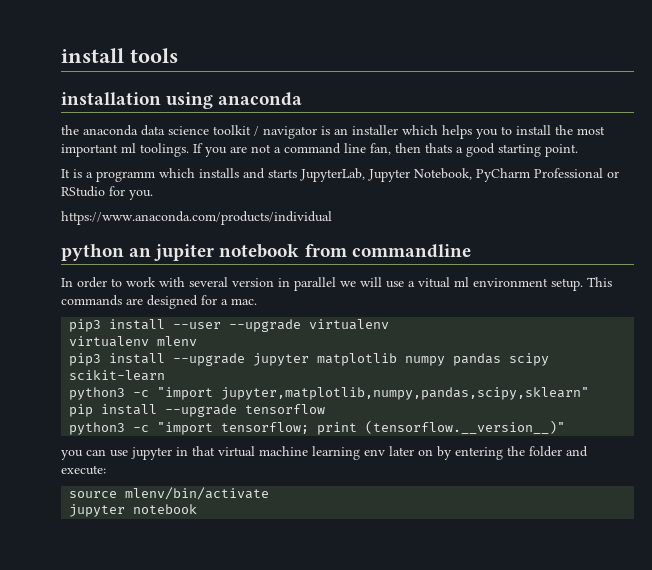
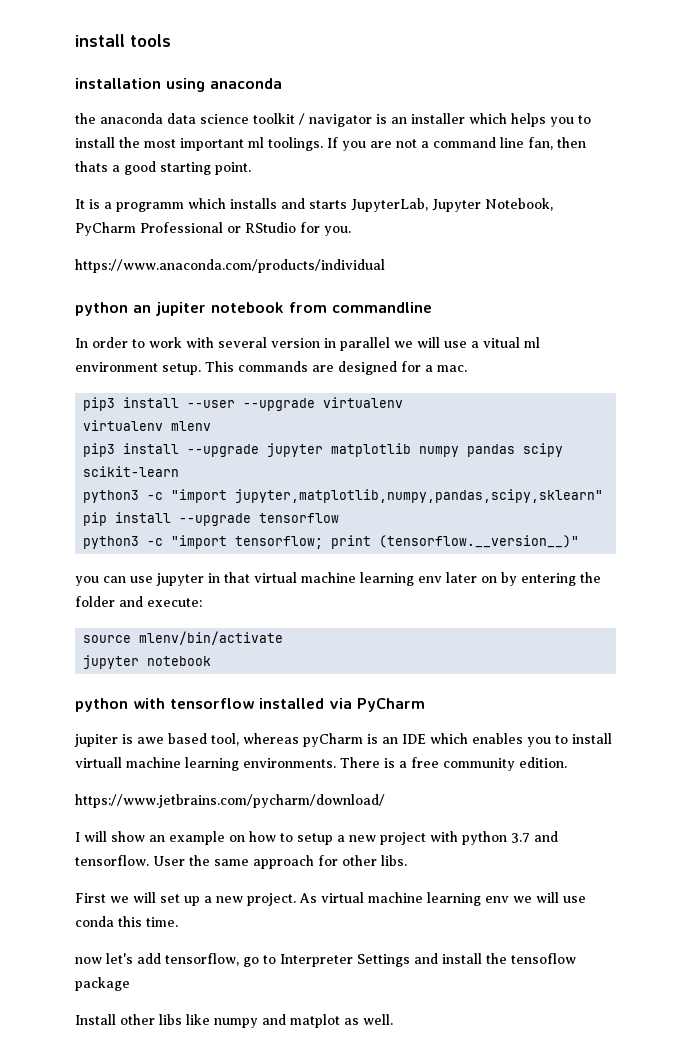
+ python with tensorflow installed via PyCharm
+ jupiter is awe based tool, whereas pyCharm is an IDE which enables you to install virtuall machine learning environments. There is a free community edition.
+ https://www.jetbrains.com/pycharm/download/
+ I will show an example on how to setup a new project with python 3.7 and tensorflow. User the same approach for other libs.
+ First we will set up a new project. As virtual machine learning env we will use conda this time.
+ now let's add tensorflow, go to Interpreter Settings and install the tensoflow package
+ Install other libs like numpy and matplot as well.

